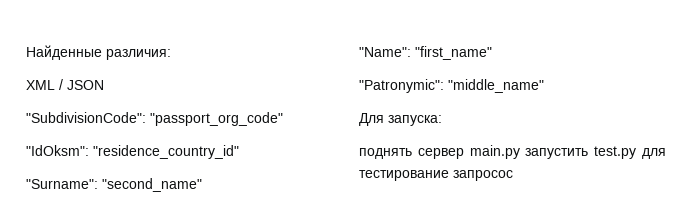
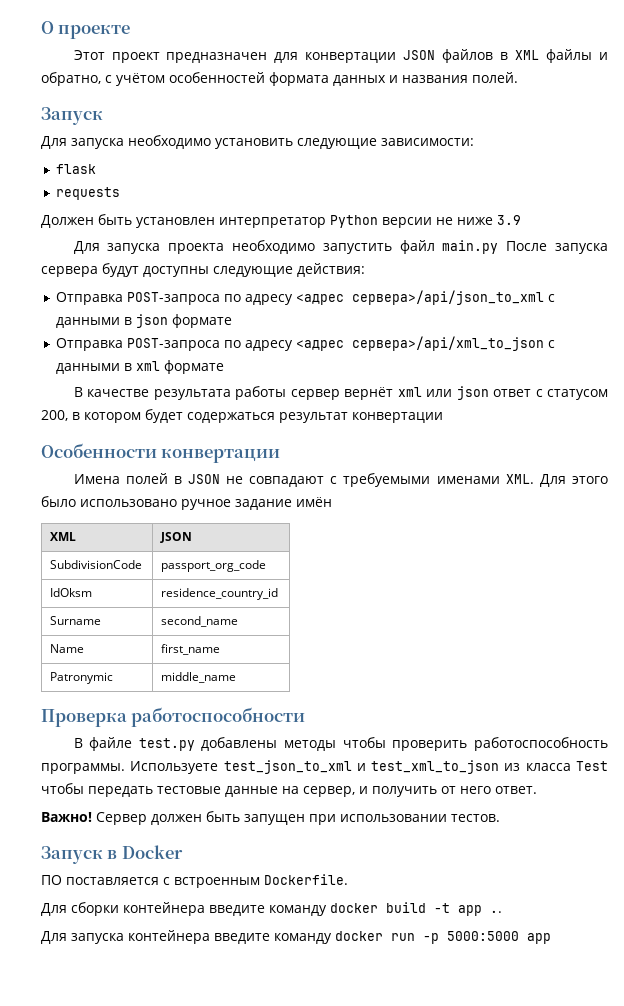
- Найденные различия:
- XML / JSON
- "SubdivisionCode": "passport_org_code"
- "IdOksm": "residence_country_id"
- "Surname": "second_name"
- "Name": "first_name"
- "Patronymic": "middle_name"
- Для запуска:
- поднять сервер main.py запустить test.py для тестирование запросос
+ О проекте
+ Этот проект предназначен для конвертации JSON файлов в XML файлы и обратно, с учётом особенностей формата данных и названия полей.
+ Запуск
+ Для запуска необходимо установить следующие зависимости:
+ flask
+ requests
+ Должен быть установлен интерпретатор Python версии не ниже 3.9
+ Для запуска проекта необходимо запустить файл main.py После запуска сервера будут доступны следующие действия:
+ Отправка POST-запроса по адресу <адрес сервера>/api/json_to_xml с данными в json формате
+ Отправка POST-запроса по адресу <адрес сервера>/api/xml_to_json с данными в xml формате
+ В качестве результата работы сервер вернёт xml или json ответ с статусом 200, в котором будет содержаться результат конвертации
+ Особенности конвертации
+ Имена полей в JSON не совпадают с требуемыми именами XML. Для этого было использовано ручное задание имён
+ XML | JSON
+ SubdivisionCode | passport_org_code
+ IdOksm | residence_country_id
+ Surname | second_name
+ Name | first_name
+ Patronymic | middle_name
+ Проверка работоспособности
+ В файле test.py добавлены методы чтобы проверить работоспособность программы. Используете test_json_to_xml и test_xml_to_json из класса Test чтобы передать тестовые данные на сервер, и получить от него ответ.
+ Важно! Сервер должен быть запущен при использовании тестов.
+ Запуск в Docker
+ ПО поставляется с встроенным Dockerfile.
+ Для сборки контейнера введите команду docker build -t app ..
+ Для запуска контейнера введите команду docker run -p 5000:5000 app

